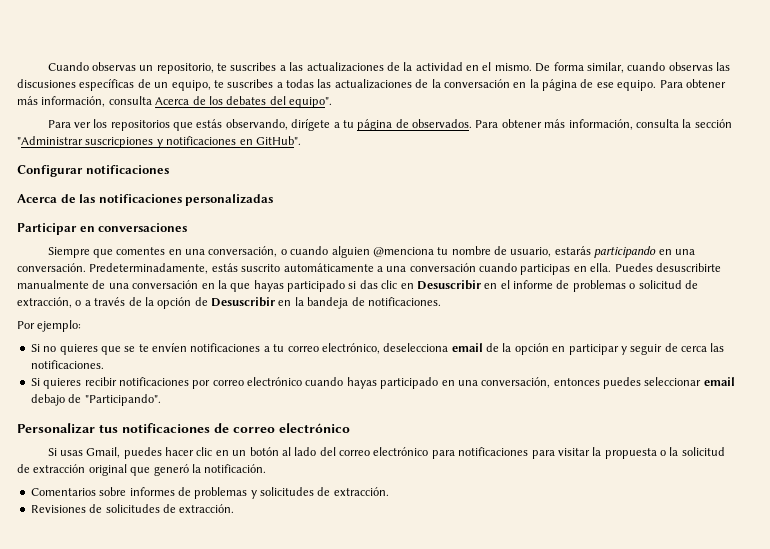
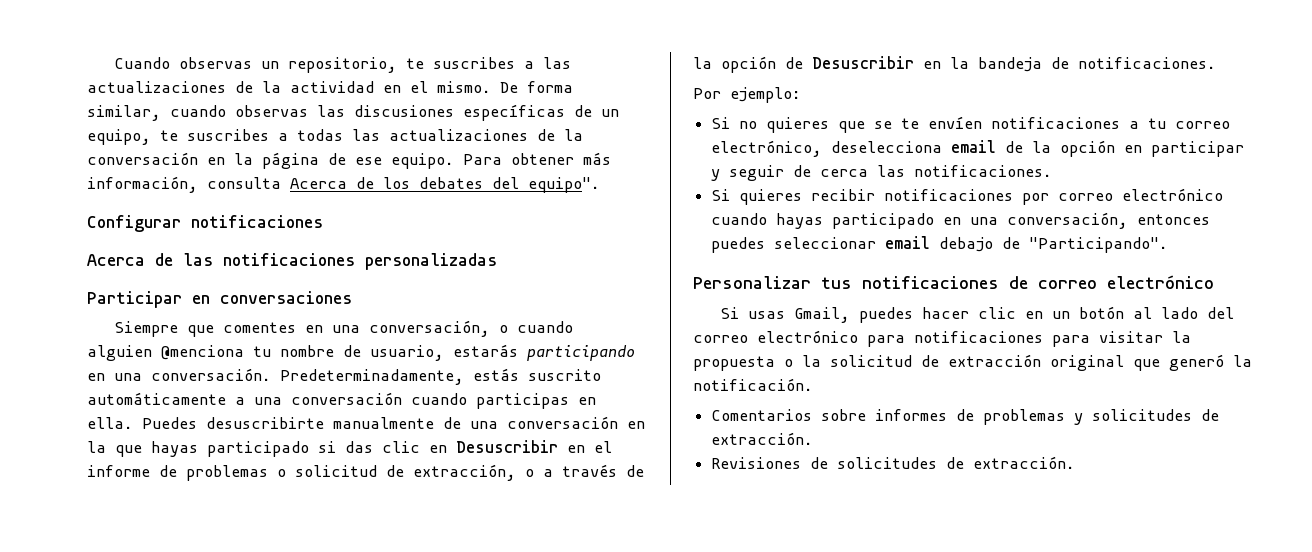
- Para ver los repositorios que estás observando, dirígete a tu página de observados. Para obtener más información, consulta la sección "Administrar suscricpiones y notificaciones en GitHub".

